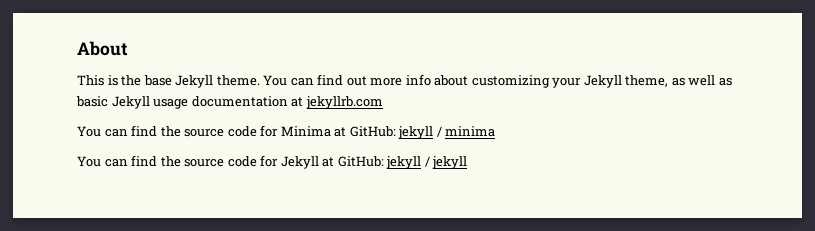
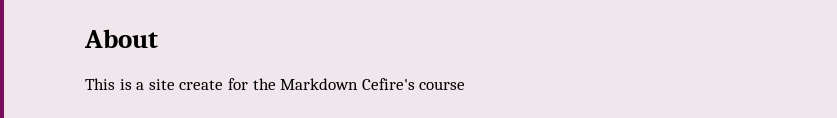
- This is the base Jekyll theme. You can find out more info about customizing your Jekyll theme, as well as basic Jekyll usage documentation at jekyllrb.com
- You can find the source code for Minima at GitHub: jekyll / minima
- You can find the source code for Jekyll at GitHub: jekyll / jekyll
+ This is a site create for the Markdown Cefire's course

